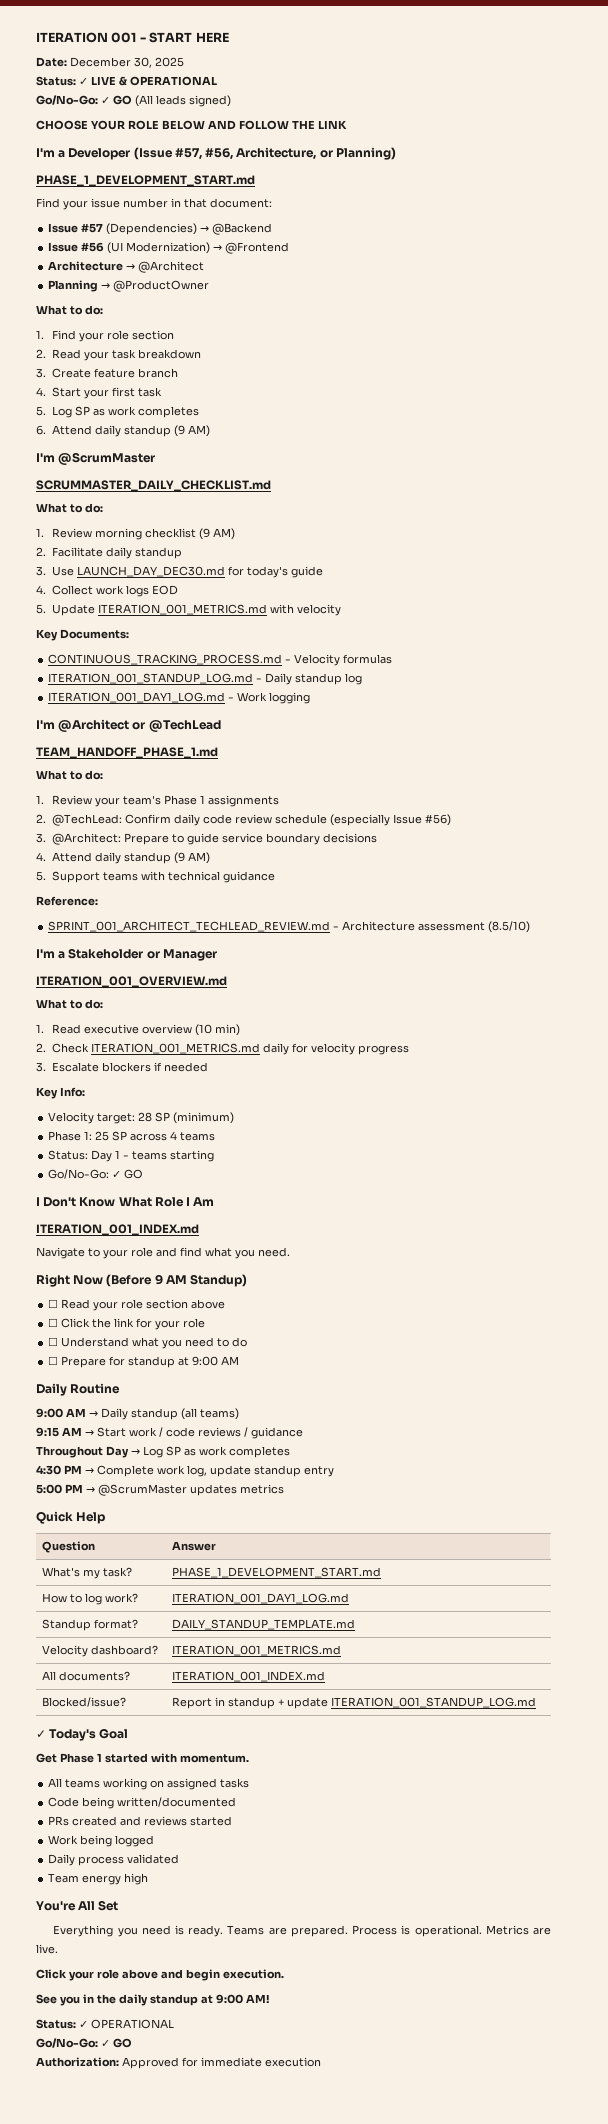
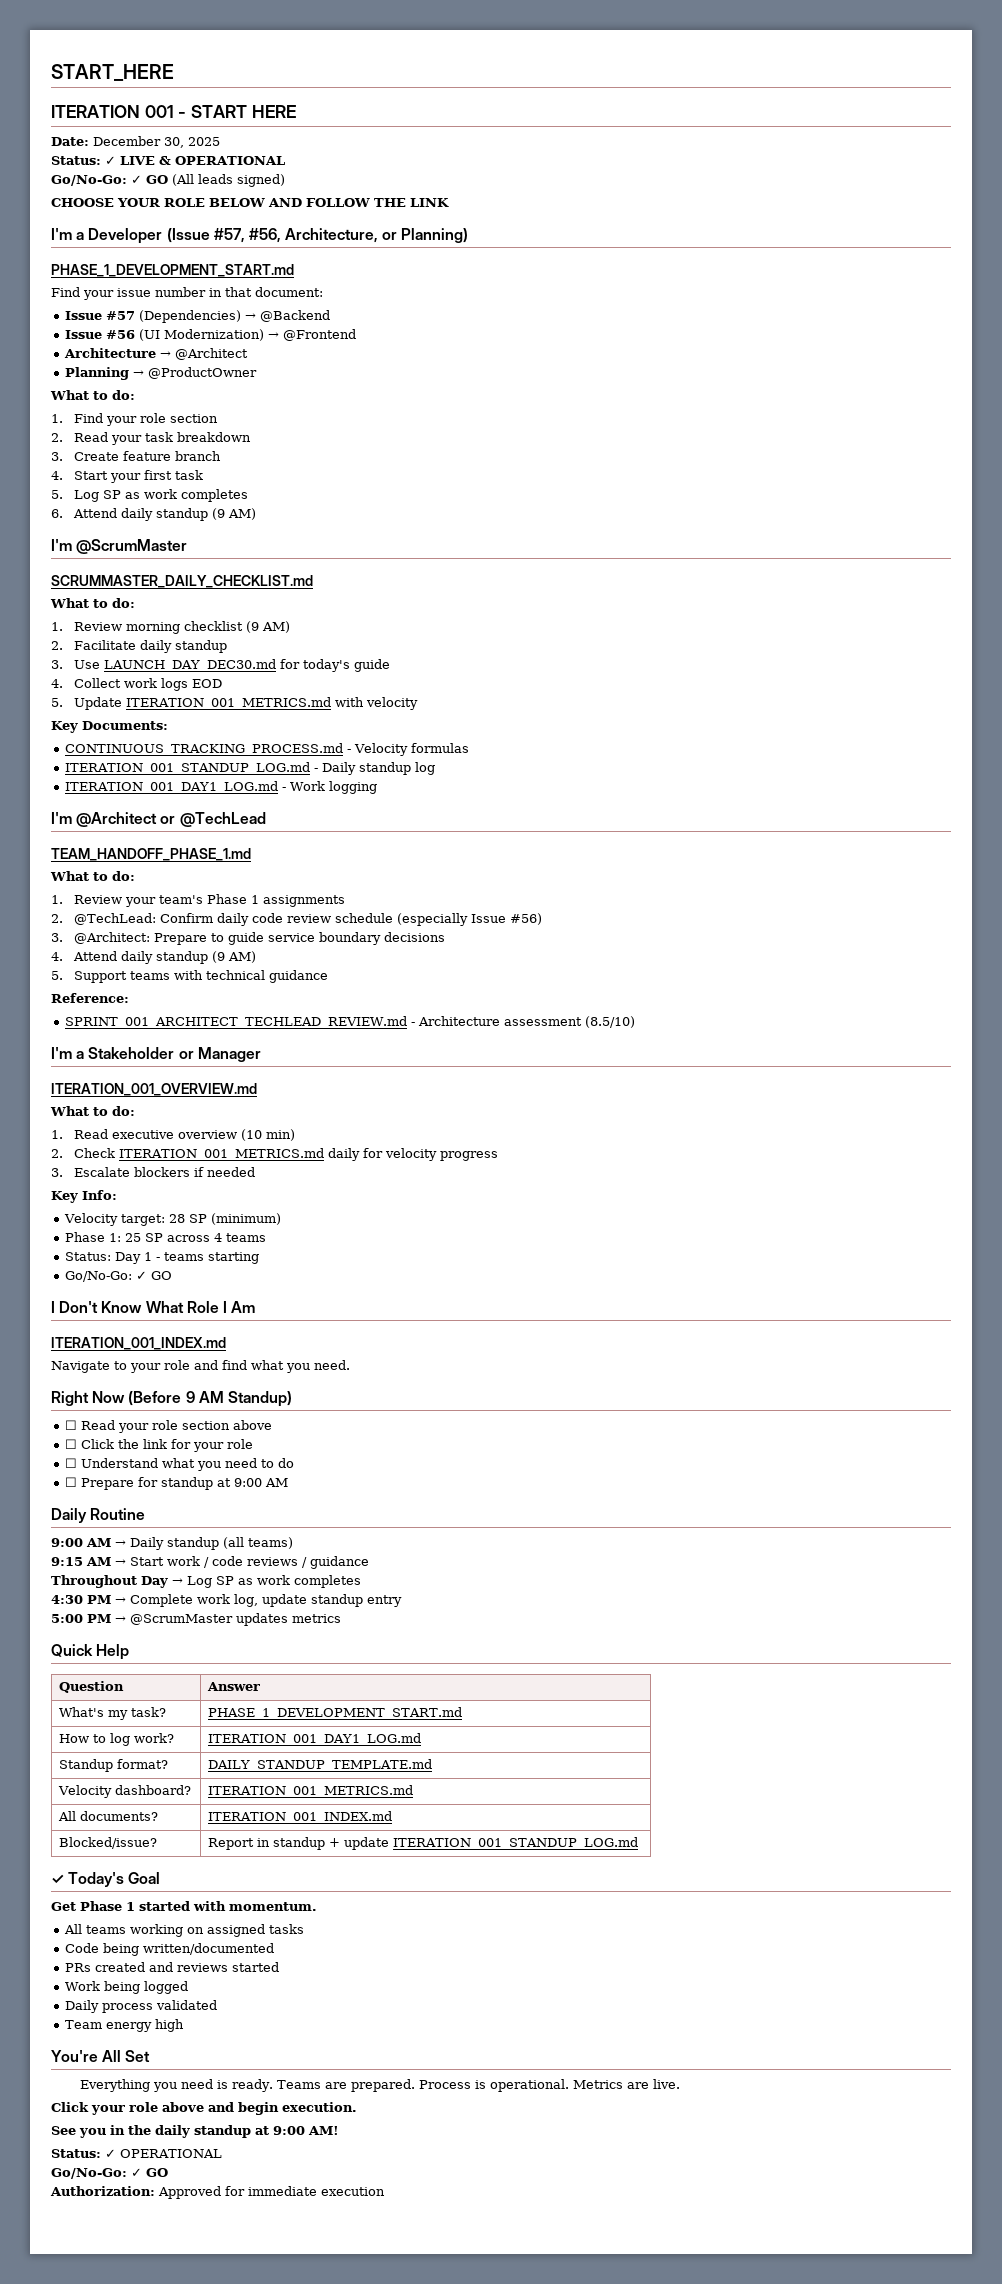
+ START_HERE

